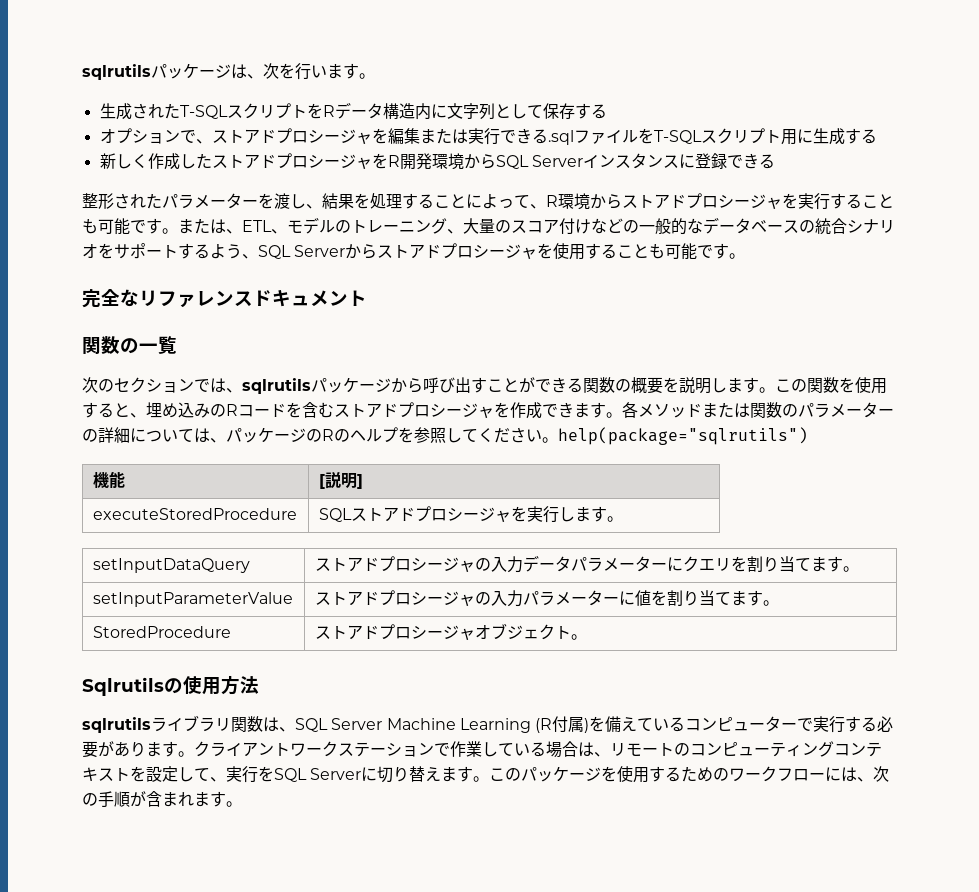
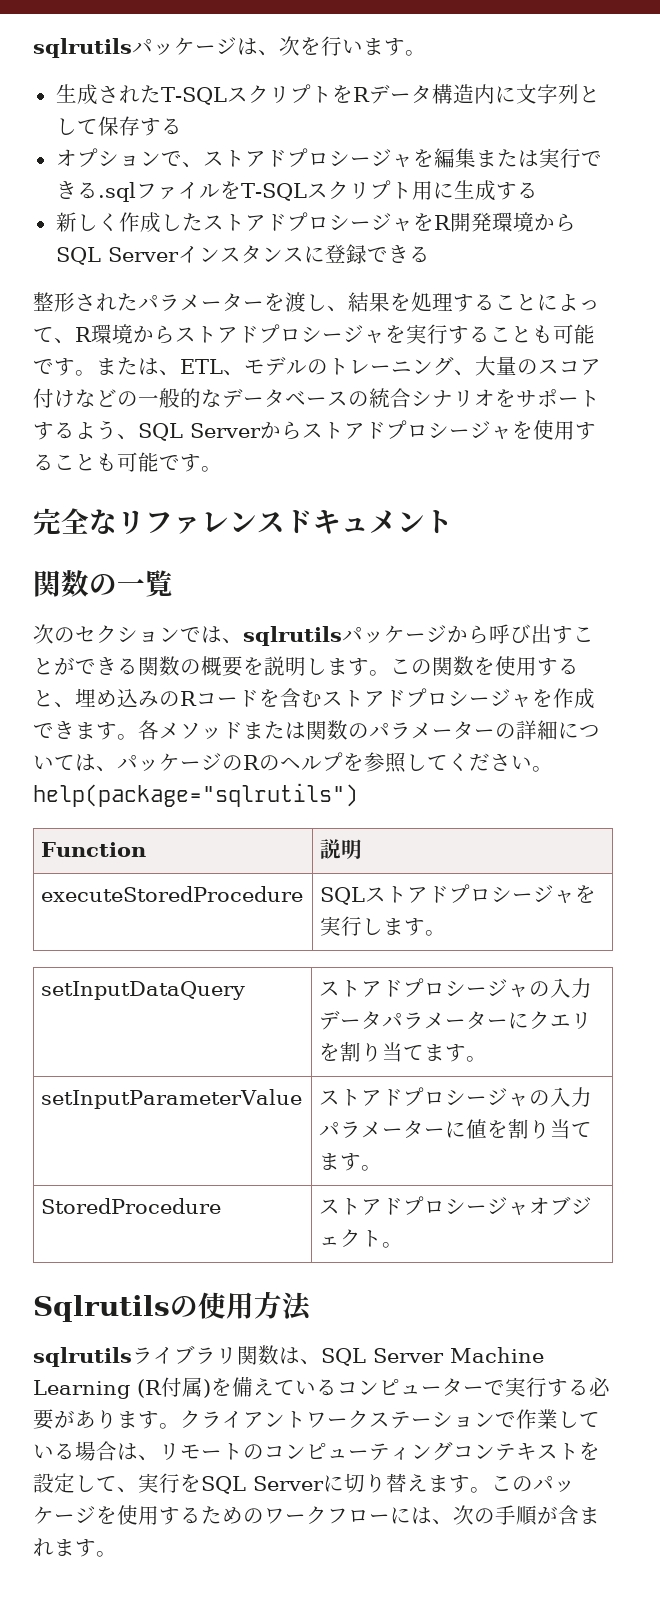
- 機能 | [説明]
+ Function | 説明

